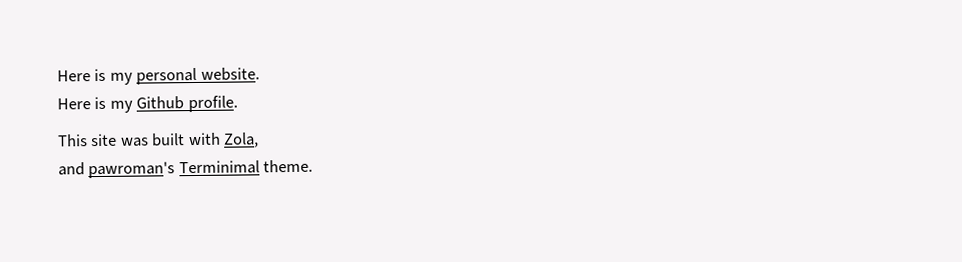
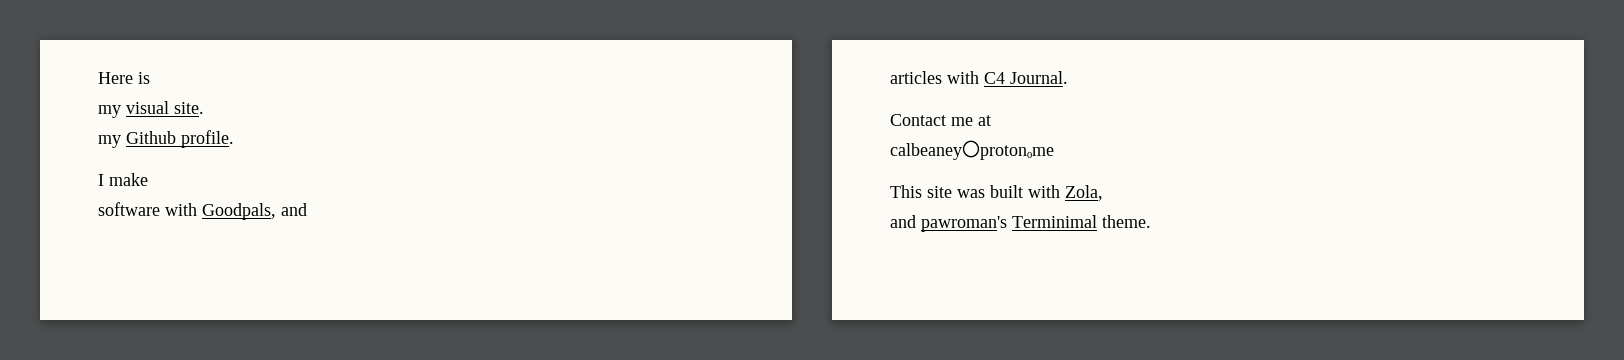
- Here is my personal website.
- Here is my Github profile.
+ Here is
+ my visual site.
+ my Github profile.
+ I make
+ software with Goodpals, and
+ articles with C4 Journal.
+ Contact me at
+ calbeaney〇protonₒme

